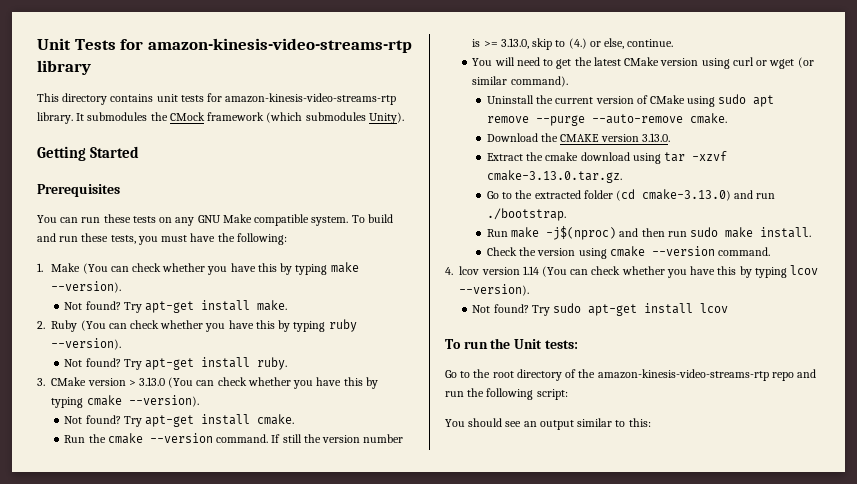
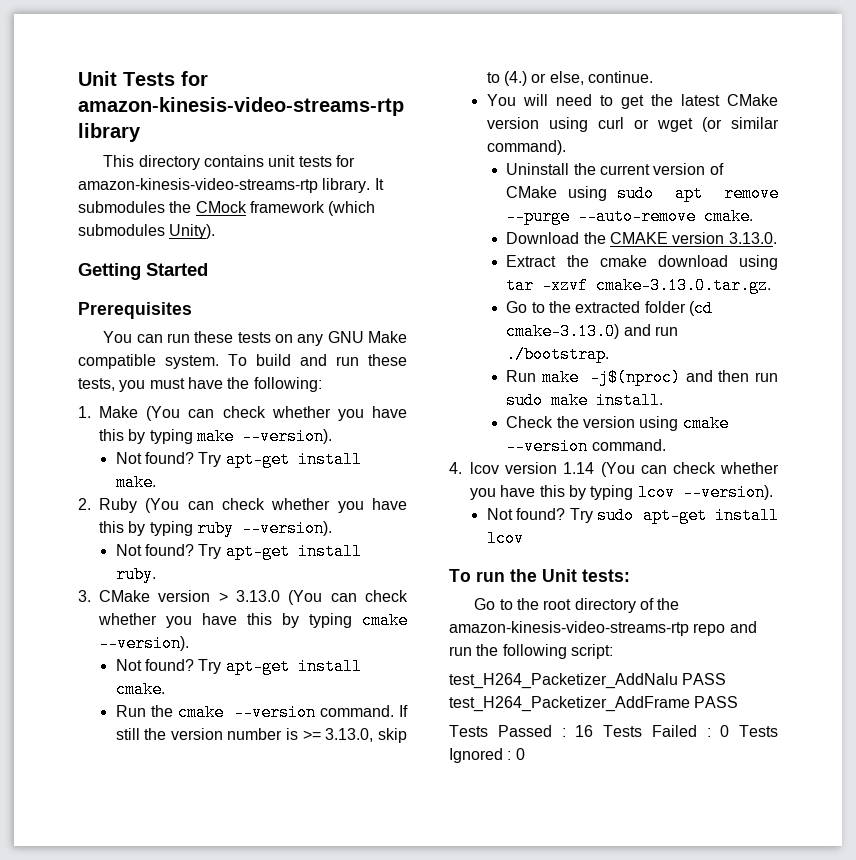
- You should see an output similar to this:
+ test_H264_Packetizer_AddNalu PASS test_H264_Packetizer_AddFrame PASS
+ Tests Passed : 16 Tests Failed : 0 Tests Ignored : 0

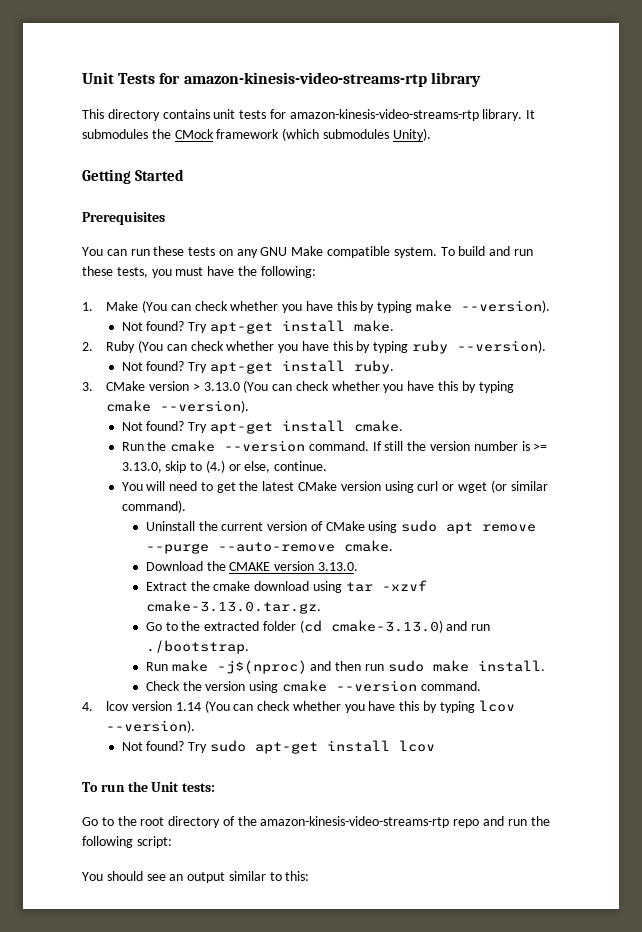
- test_H264_Packetizer_AddNalu PASS test_H264_Packetizer_AddFrame PASS
- Tests Passed : 16 Tests Failed : 0 Tests Ignored : 0
+ You should see an output similar to this:

